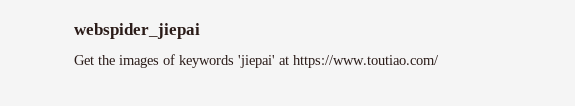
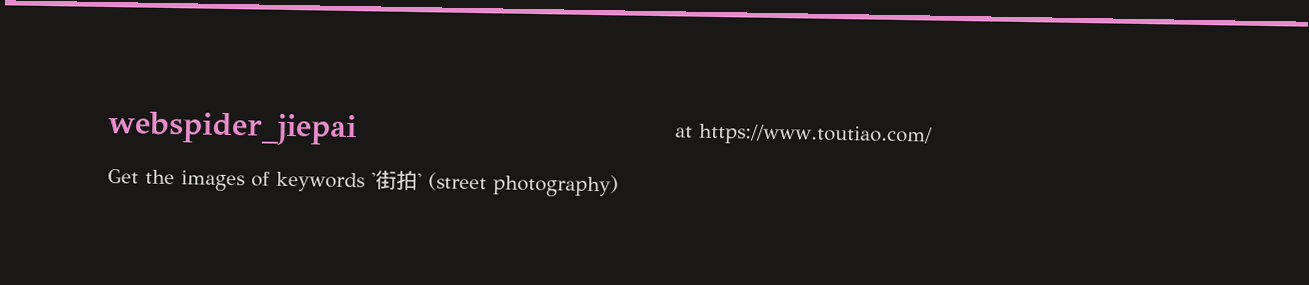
- Get the images of keywords 'jiepai' at https://www.toutiao.com/
+ Get the images of keywords '街拍' (street photography) at https://www.toutiao.com/

